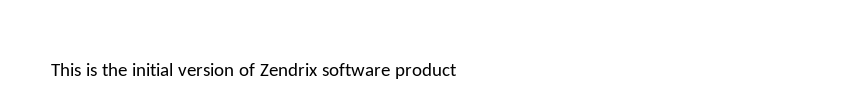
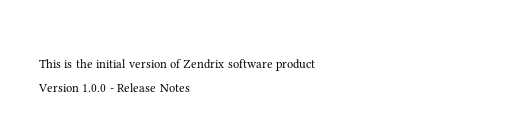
+ Version 1.0.0 - Release Notes

